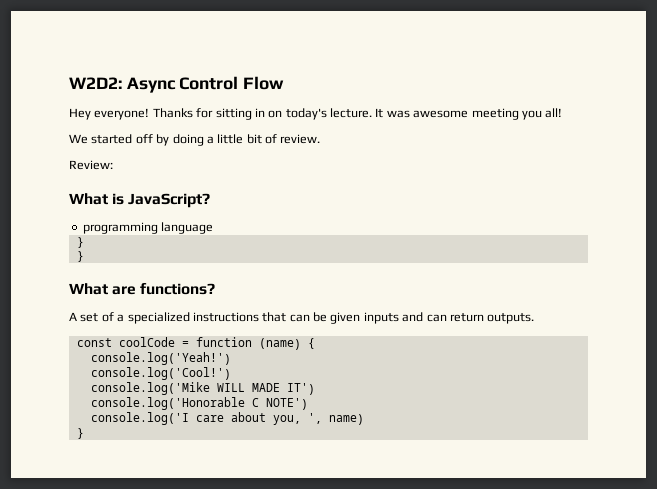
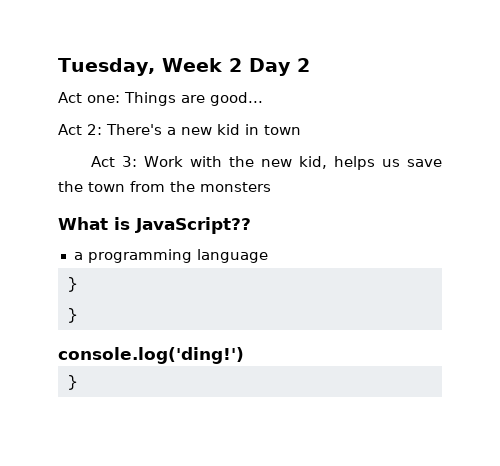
- W2D2: Async Control Flow
- Hey everyone! Thanks for sitting in on today's lecture. It was awesome meeting you all!
- We started off by doing a little bit of review.
- Review:
+ Tuesday, Week 2 Day 2
+ Act one: Things are good...
+ Act 2: There's a new kid in town
+ Act 3: Work with the new kid, helps us save the town from the monsters
- What is JavaScript?
- programming language
+ What is JavaScript??
+ a programming language
- What are functions?
- A set of a specialized instructions that can be given inputs and can return outputs.
- const coolCode = function (name) {
- console.log('Yeah!')
- console.log('Cool!')
- console.log('Mike WILL MADE IT')
- console.log('Honorable C NOTE')
- console.log('I care about you, ', name)
+ console.log('ding!')

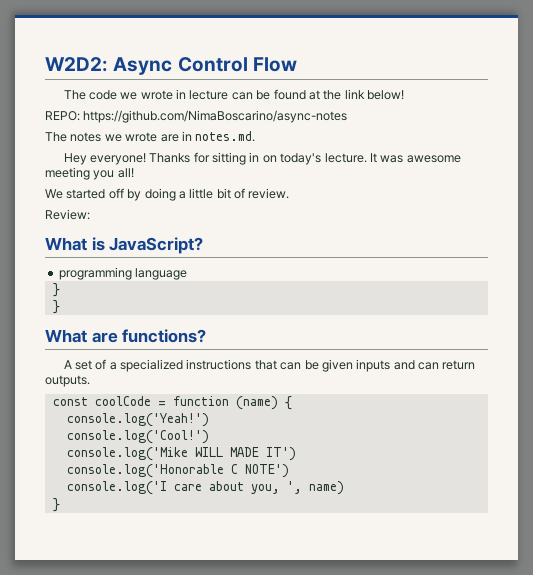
- Tuesday, Week 2 Day 2
- Act one: Things are good...
- Act 2: There's a new kid in town
- Act 3: Work with the new kid, helps us save the town from the monsters
+ W2D2: Async Control Flow
+ The code we wrote in lecture can be found at the link below!
+ REPO: https://github.com/NimaBoscarino/async-notes
+ The notes we wrote are in notes.md.
+ Hey everyone! Thanks for sitting in on today's lecture. It was awesome meeting you all!
+ We started off by doing a little bit of review.
+ Review:
- What is JavaScript??
- a programming language
+ What is JavaScript?
+ programming language
- console.log('ding!')
+ What are functions?
+ A set of a specialized instructions that can be given inputs and can return outputs.
+ const coolCode = function (name) {
+ console.log('Yeah!')
+ console.log('Cool!')
+ console.log('Mike WILL MADE IT')
+ console.log('Honorable C NOTE')
+ console.log('I care about you, ', name)

